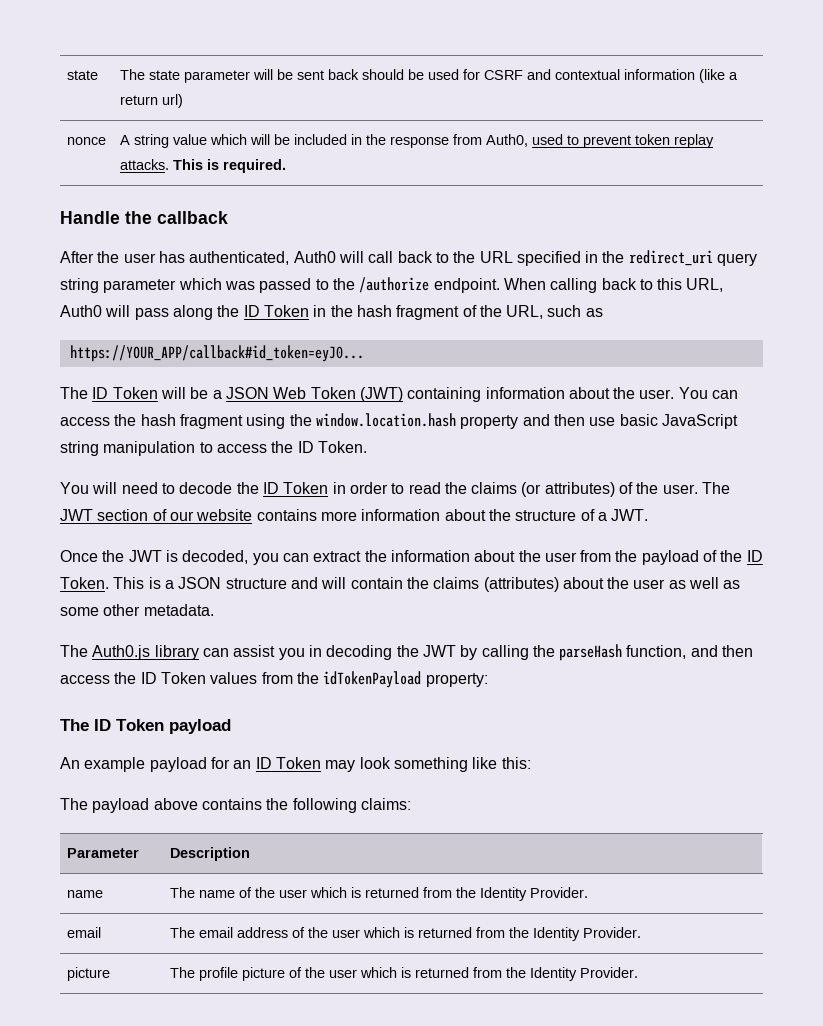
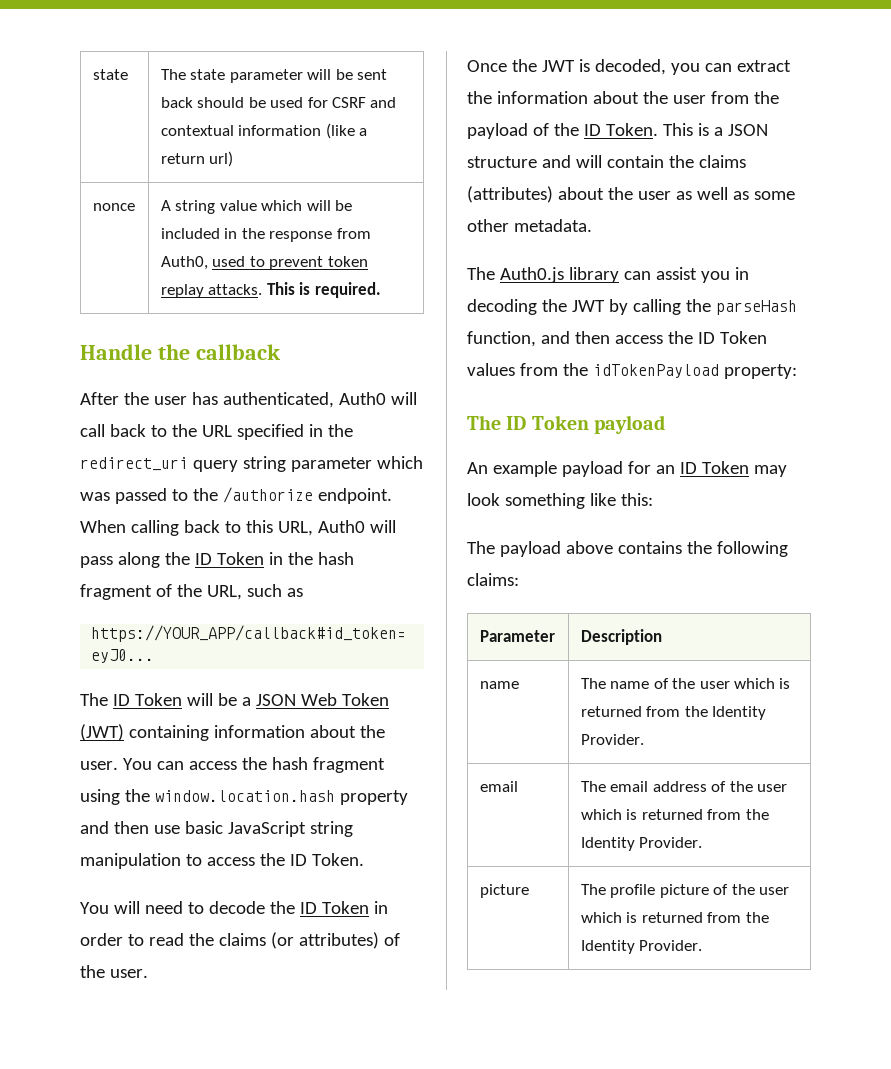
- The JWT section of our website contains more information about the structure of a JWT.

